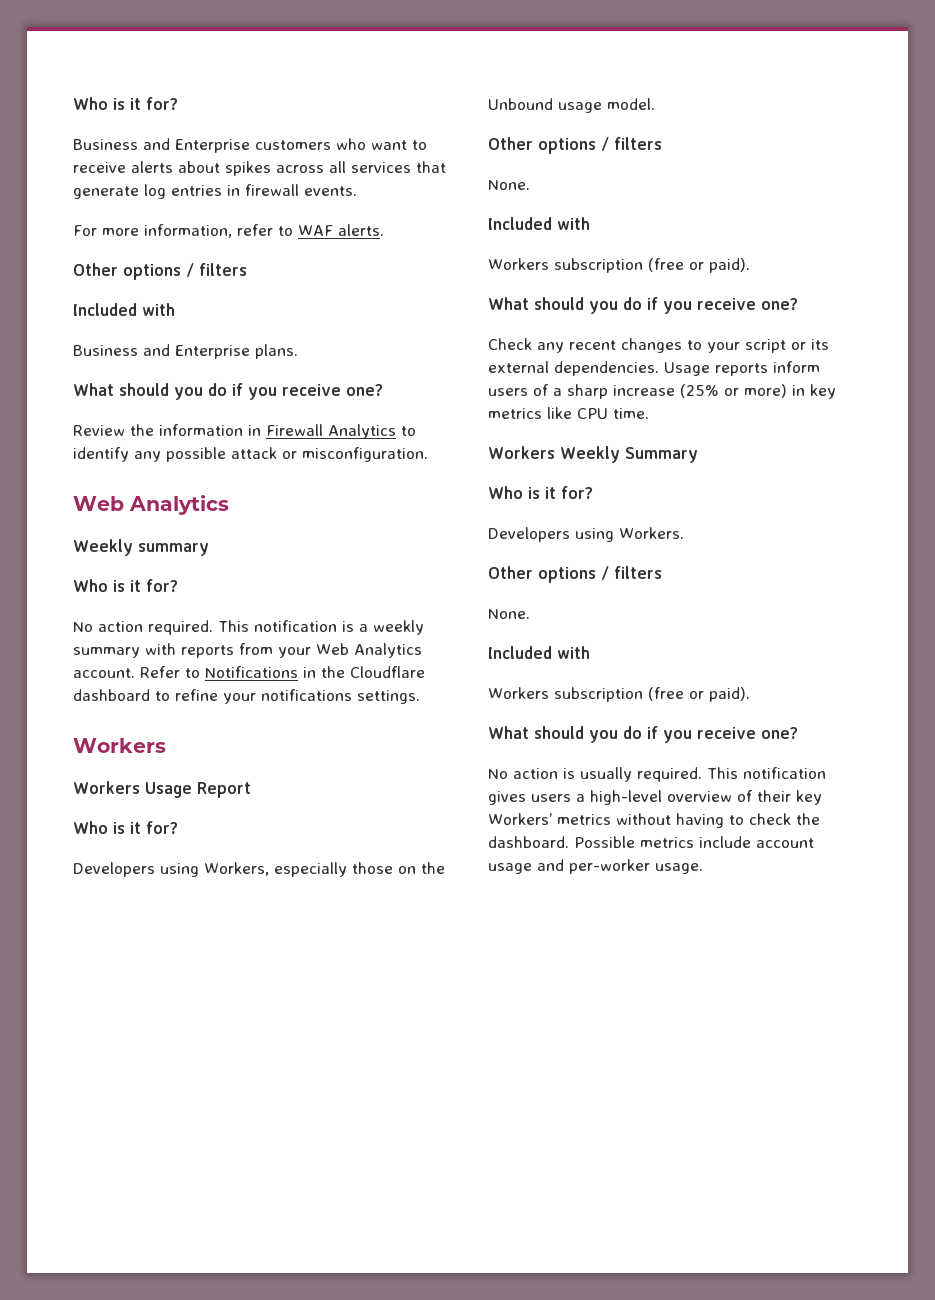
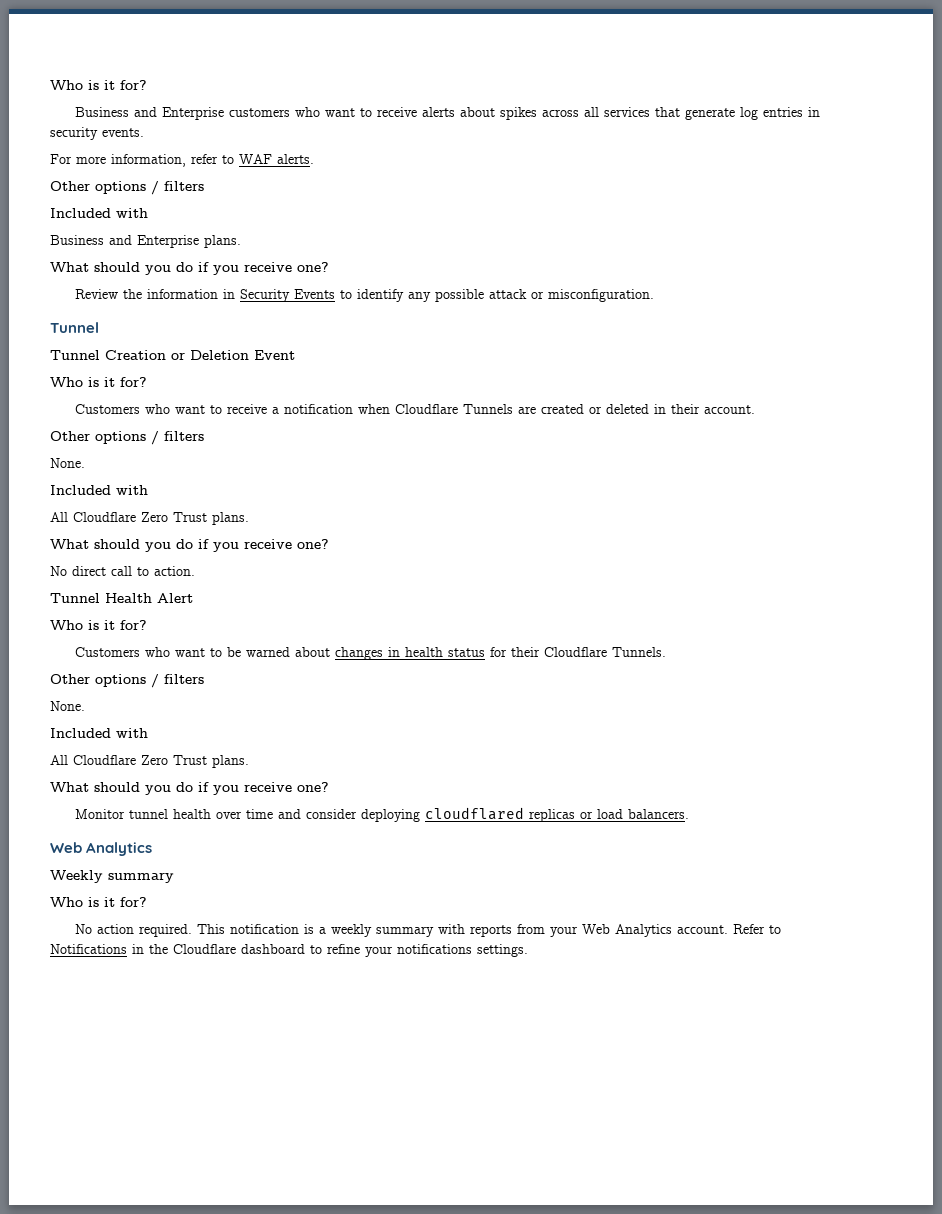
- Business and Enterprise customers who want to receive alerts about spikes across all services that generate log entries in firewall events.
+ Business and Enterprise customers who want to receive alerts about spikes across all services that generate log entries in security events.
- Review the information in Firewall Analytics to identify any possible attack or misconfiguration.
+ Review the information in Security Events to identify any possible attack or misconfiguration.
+ Tunnel
+ Tunnel Creation or Deletion Event
+ Who is it for?
+ Customers who want to receive a notification when Cloudflare Tunnels are created or deleted in their account.
+ Other options / filters
+ None.
+ Included with
+ All Cloudflare Zero Trust plans.
+ What should you do if you receive one?
+ No direct call to action.
+ Tunnel Health Alert
+ Who is it for?
+ Customers who want to be warned about changes in health status for their Cloudflare Tunnels.
+ Other options / filters
+ None.
+ Included with
+ All Cloudflare Zero Trust plans.
+ What should you do if you receive one?
+ Monitor tunnel health over time and consider deploying cloudflared replicas or load balancers.
  Refer to Notifications in the Cloudflare dashboard to refine your notifications settings.
- Workers
- Workers Usage Report
- Who is it for?
- Developers using Workers, especially those on the Unbound usage model.
- Other options / filters
- None.
- Included with
- Workers subscription (free or paid).
- What should you do if you receive one?
- Check any recent changes to your script or its external dependencies. Usage reports inform users of a sharp increase (25% or more) in key metrics like CPU time.
- Workers Weekly Summary
- Who is it for?
- Developers using Workers.
- Other options / filters
- None.
- Included with
- Workers subscription (free or paid).
- What should you do if you receive one?
- No action is usually required. This notification gives users a high-level overview of their key Workers’ metrics without having to check the dashboard. Possible metrics include account usage and per-worker usage.

